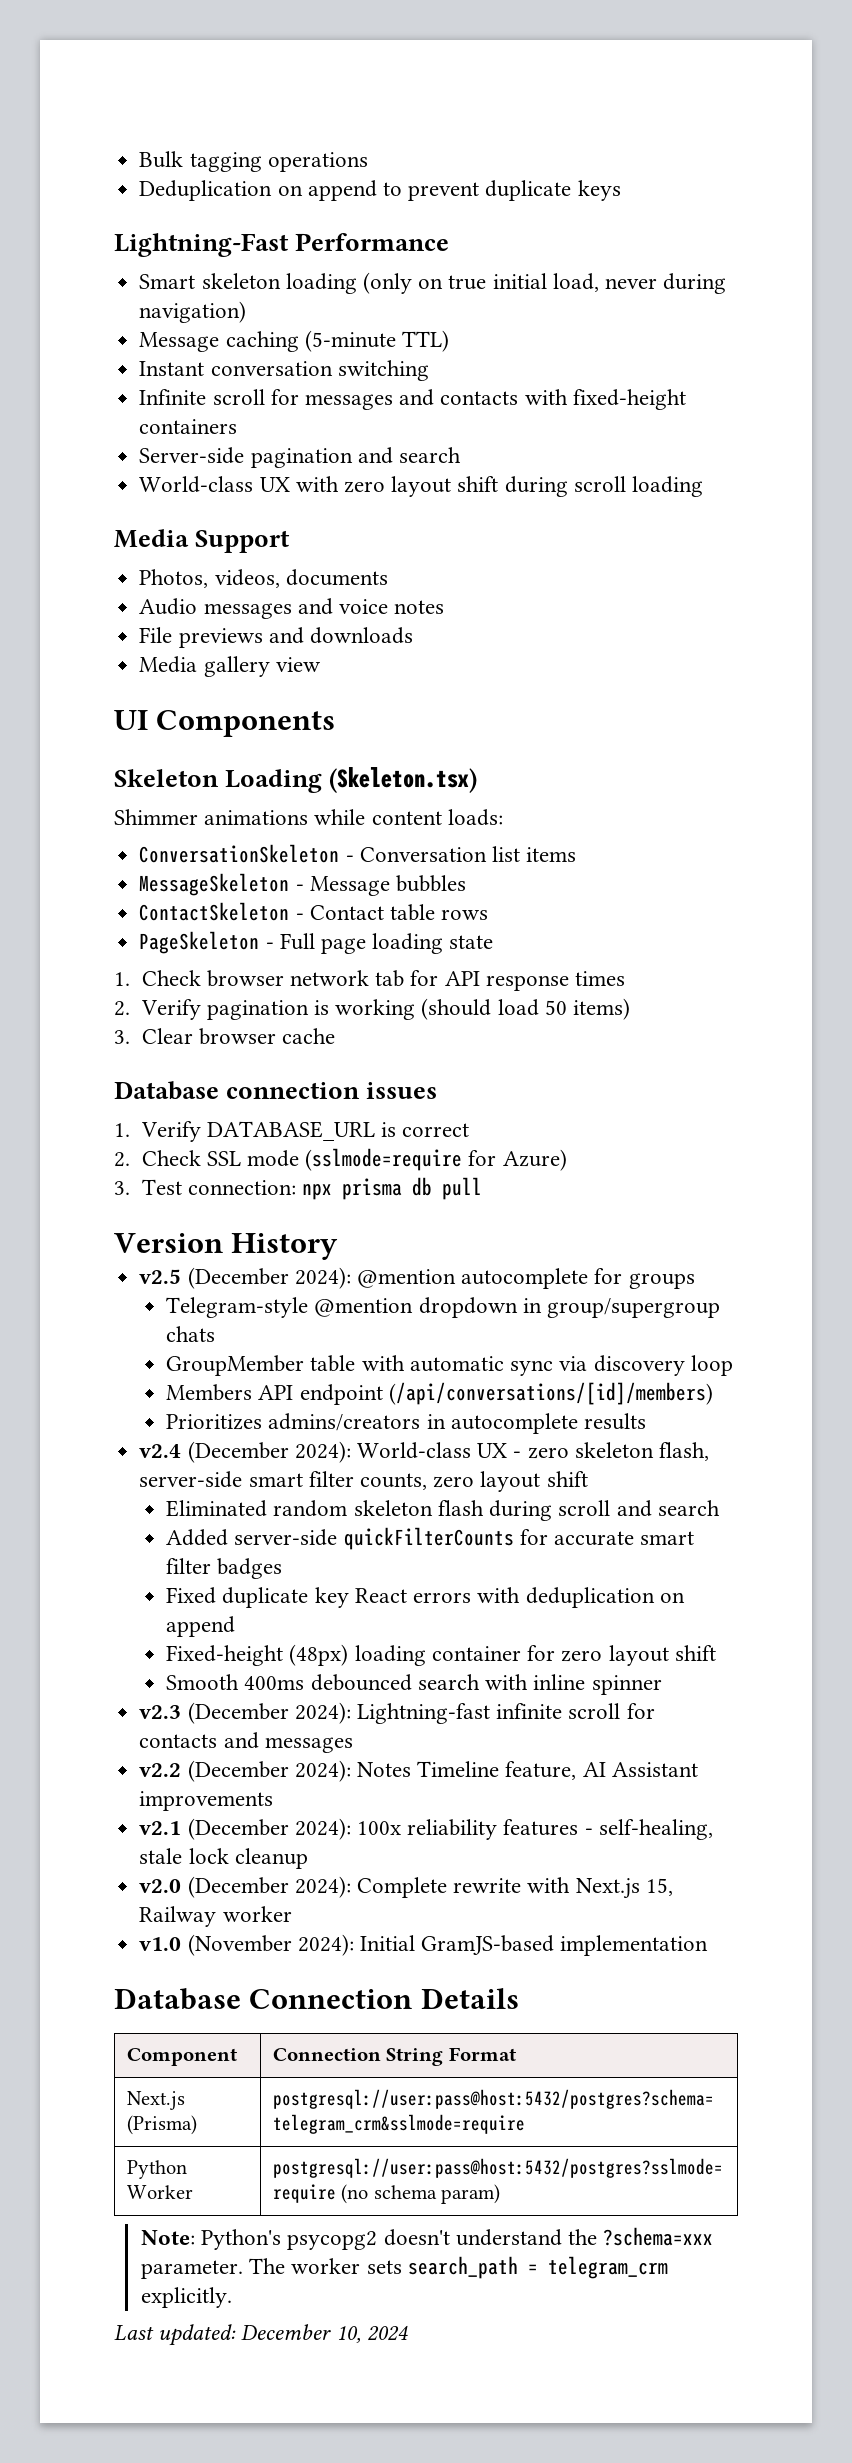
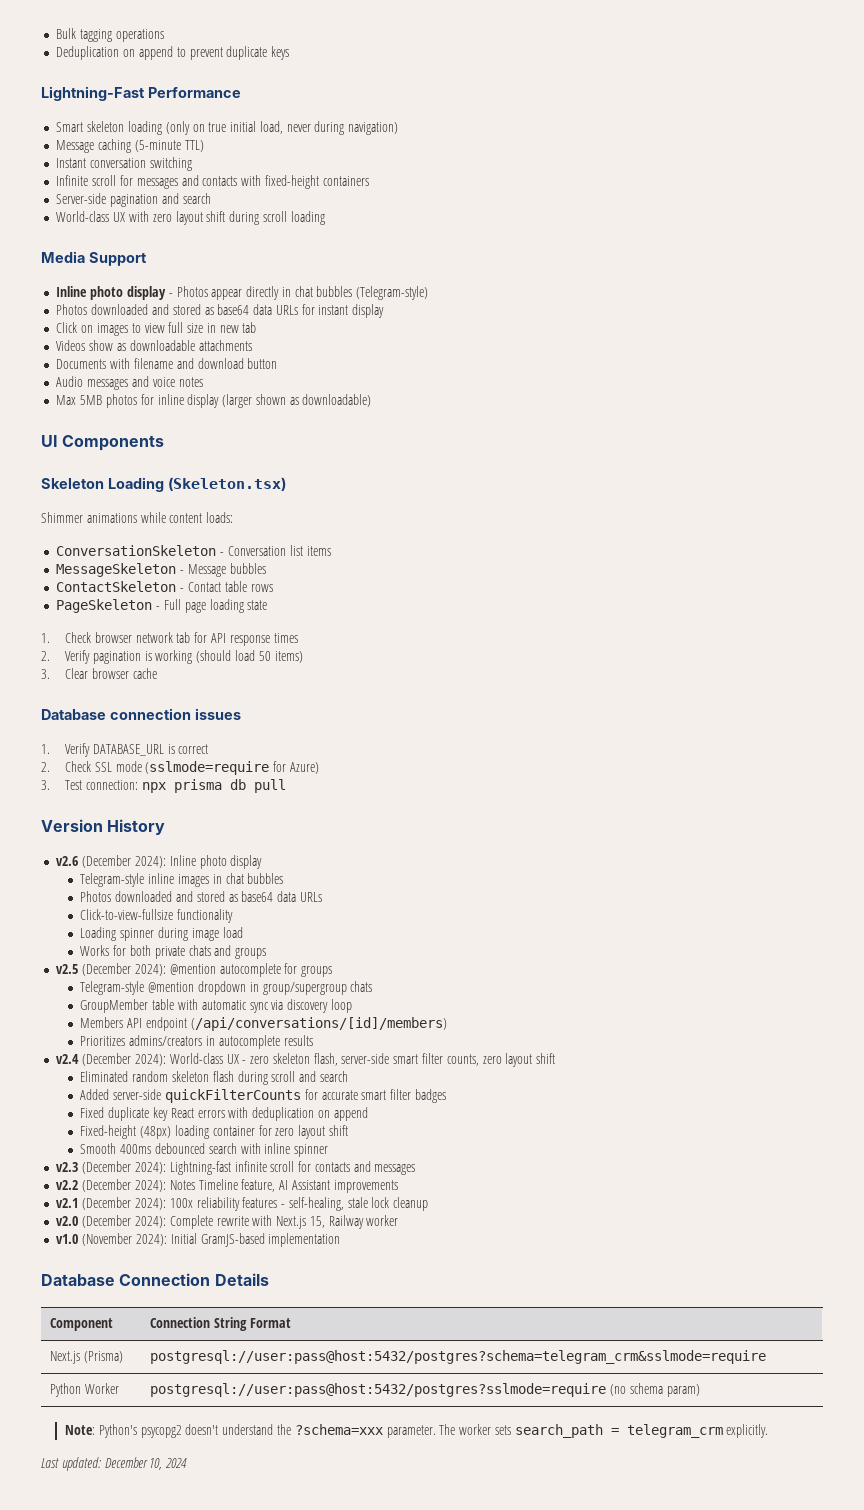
- Photos, videos, documents
+ Inline photo display - Photos appear directly in chat bubbles (Telegram-style)
+ Photos downloaded and stored as base64 data URLs for instant display
+ Click on images to view full size in new tab
+ Videos show as downloadable attachments
+ Documents with filename and download button
- File previews and downloads
- Media gallery view
+ Max 5MB photos for inline display (larger shown as downloadable)
+ v2.6 (December 2024): Inline photo display
+ Telegram-style inline images in chat bubbles
+ Photos downloaded and stored as base64 data URLs
+ Click-to-view-fullsize functionality
+ Loading spinner during image load
+ Works for both private chats and groups

